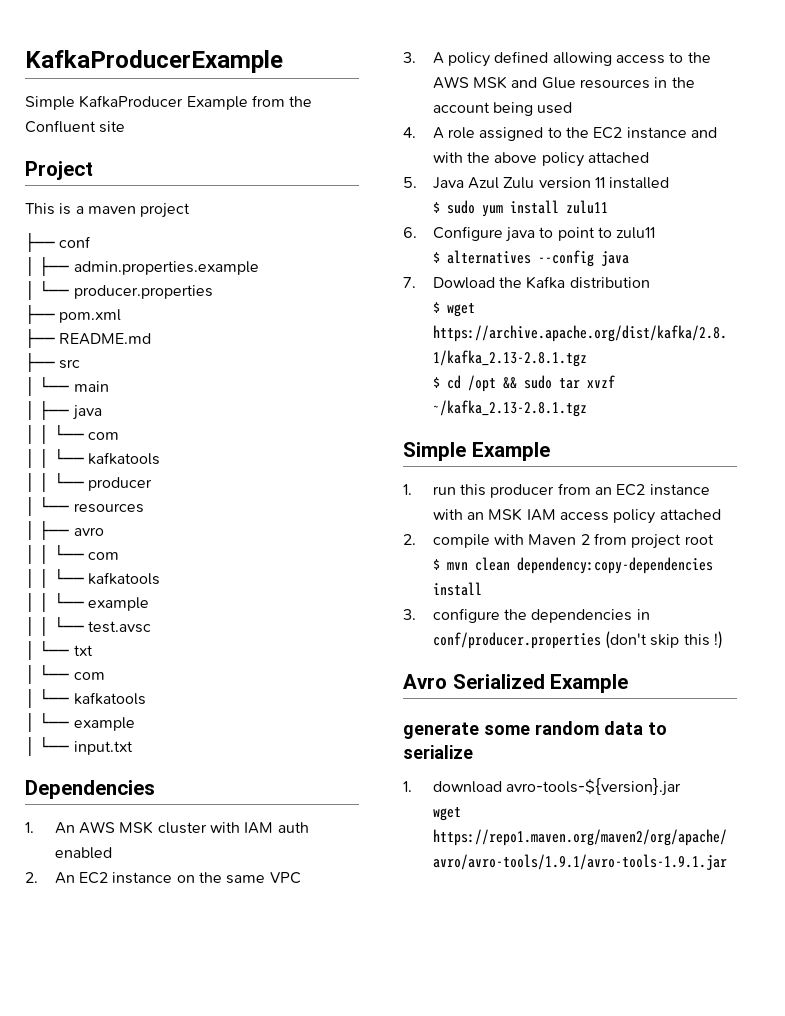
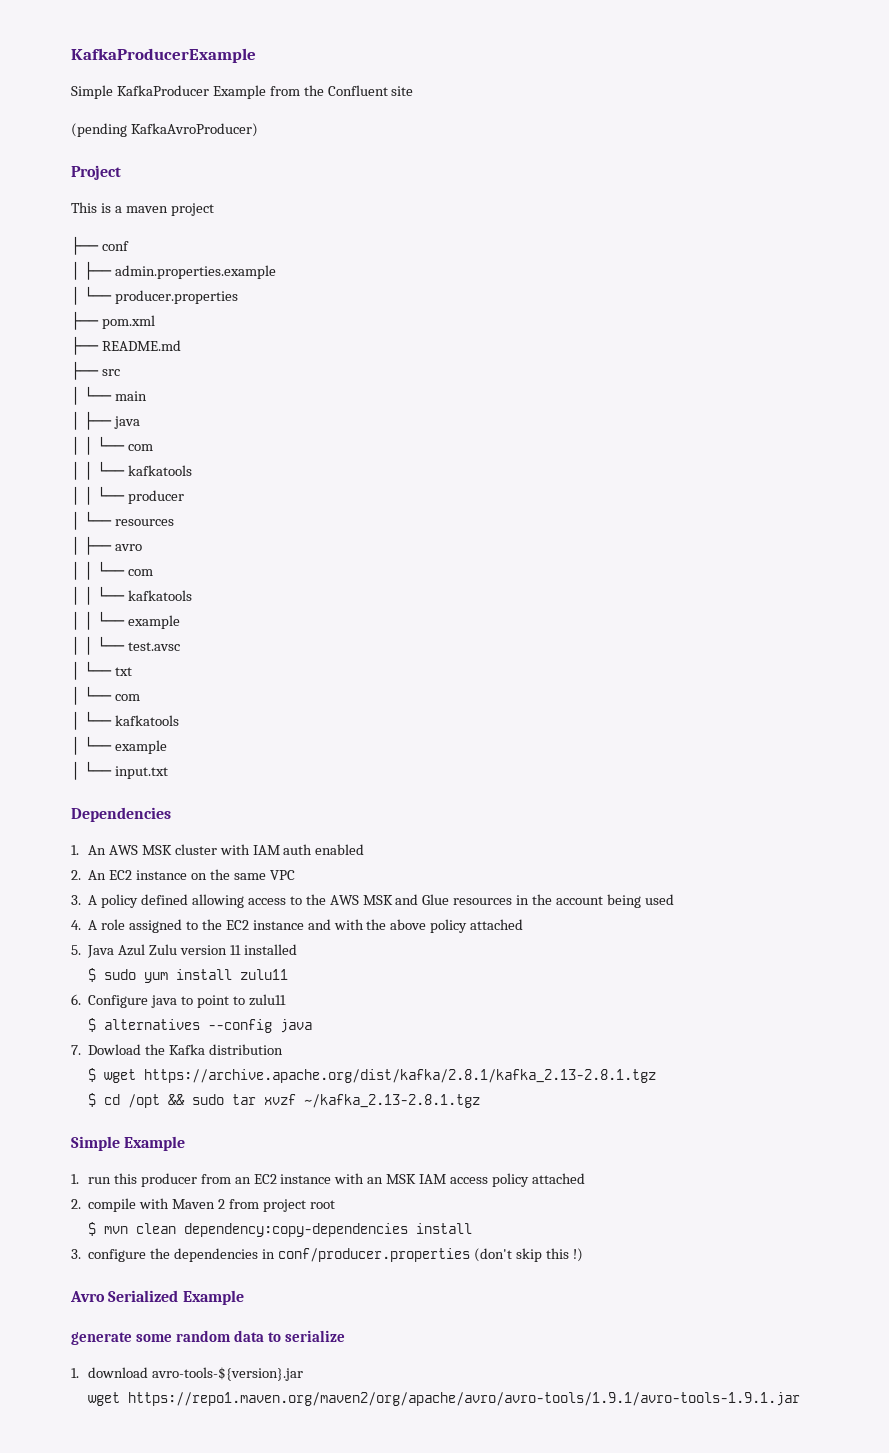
+ (pending KafkaAvroProducer)

